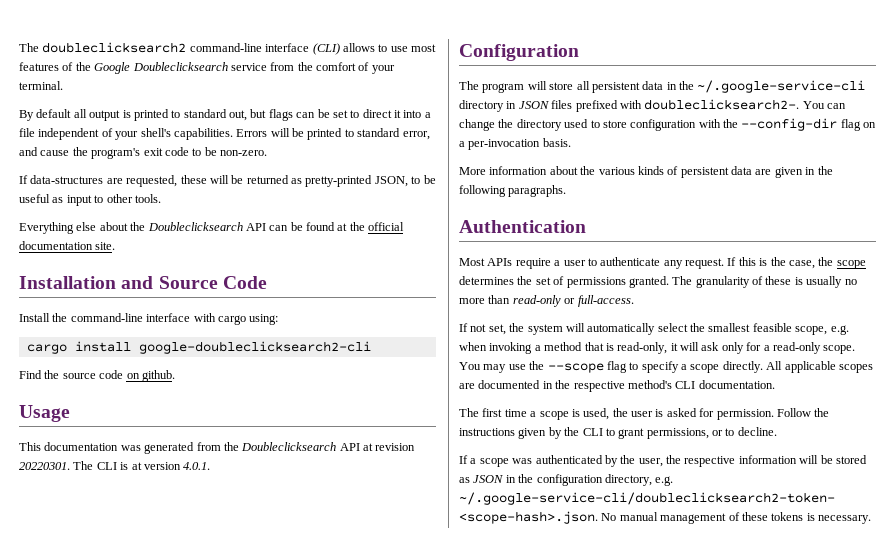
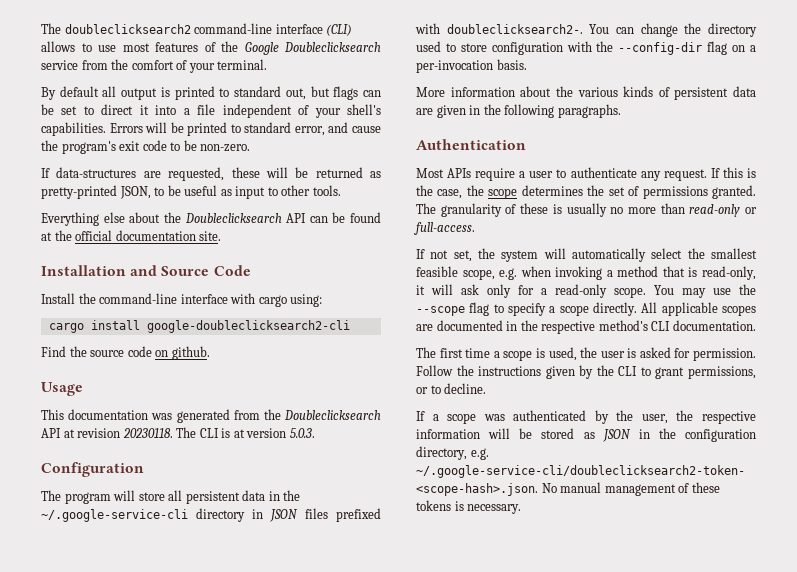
- This documentation was generated from the Doubleclicksearch API at revision 20220301.
+ This documentation was generated from the Doubleclicksearch API at revision 20230118.
- The CLI is at version 4.0.1.
+ The CLI is at version 5.0.3.

